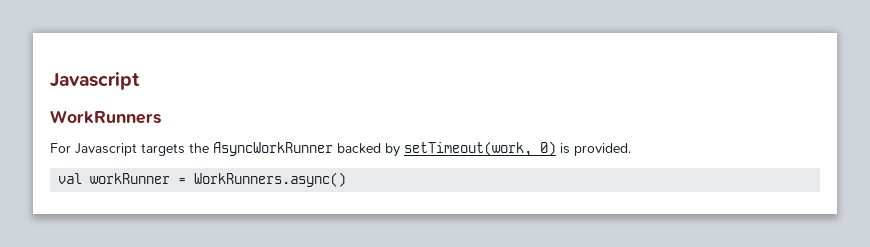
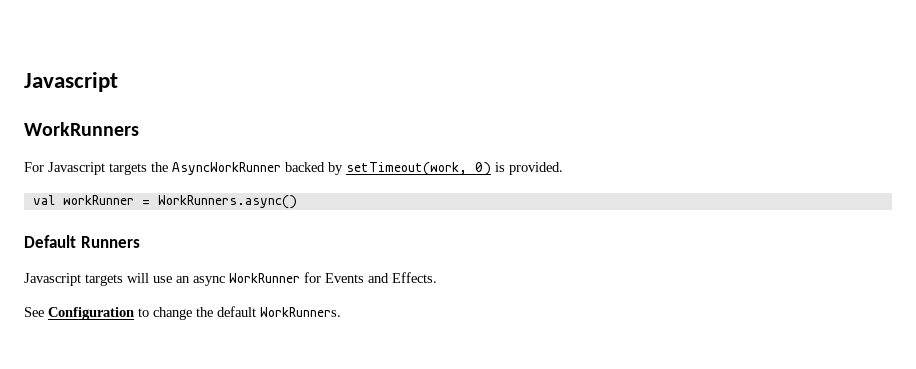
+ Default Runners
+ Javascript targets will use an async WorkRunner for Events and Effects.
+ See Configuration to change the default WorkRunners.

